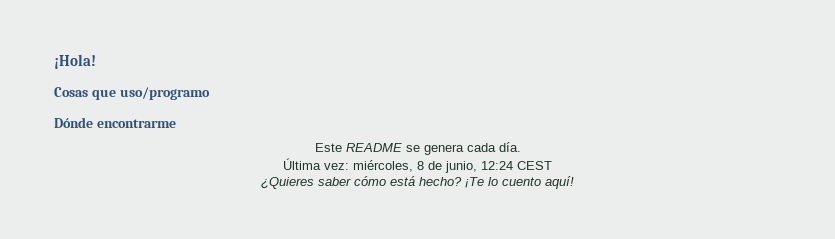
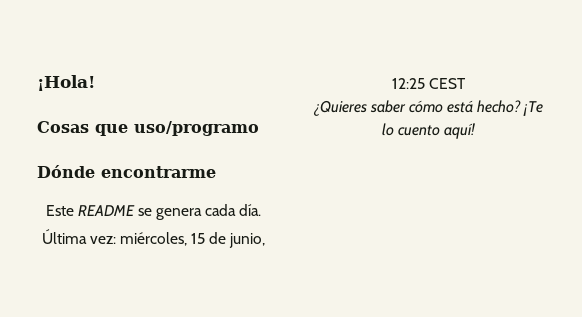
- Última vez: miércoles, 8 de junio, 12:24 CEST
+ Última vez: miércoles, 15 de junio, 12:25 CEST

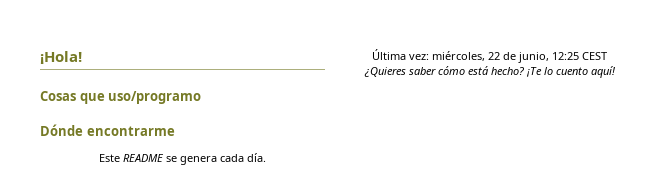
- Última vez: miércoles, 15 de junio, 12:25 CEST
+ Última vez: miércoles, 22 de junio, 12:25 CEST

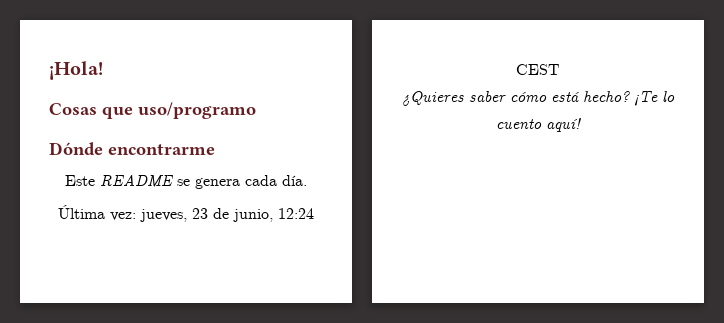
- Última vez: miércoles, 22 de junio, 12:25 CEST
+ Última vez: jueves, 23 de junio, 12:24 CEST

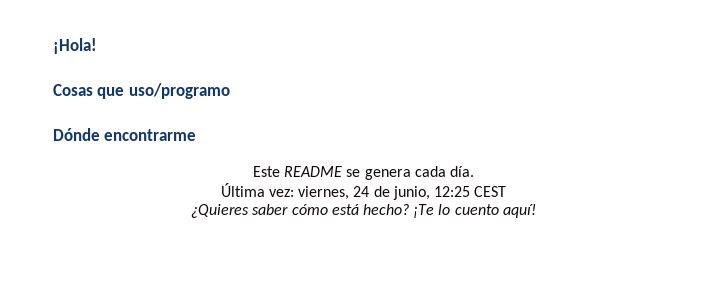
- Última vez: jueves, 23 de junio, 12:24 CEST
+ Última vez: viernes, 24 de junio, 12:25 CEST

